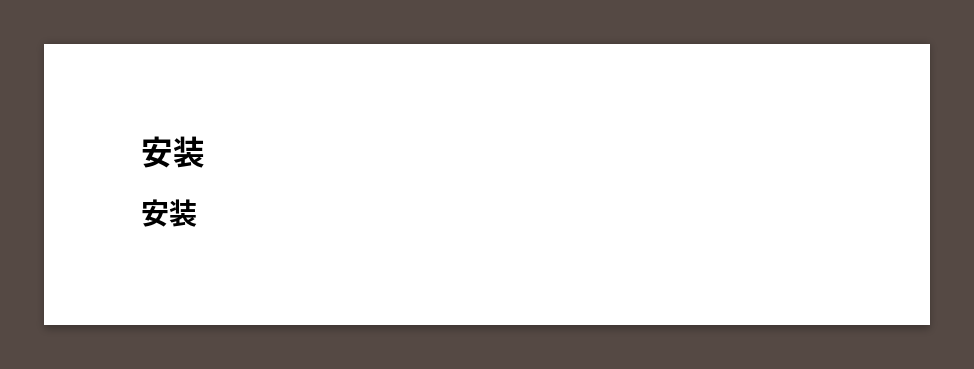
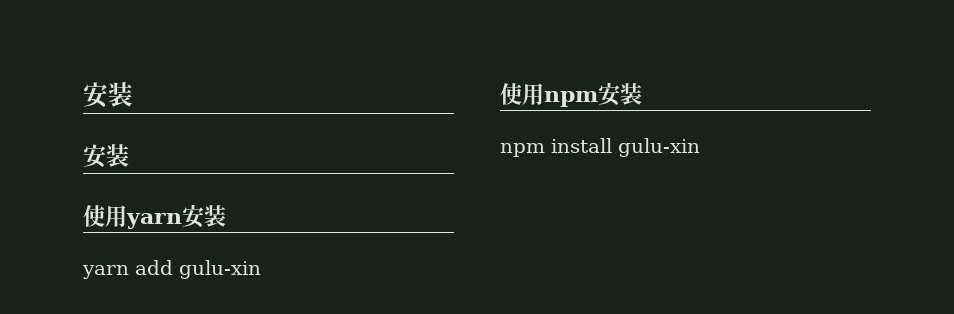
+ 使用yarn安装
+ yarn add gulu-xin
+ 使用npm安装
+ npm install gulu-xin

